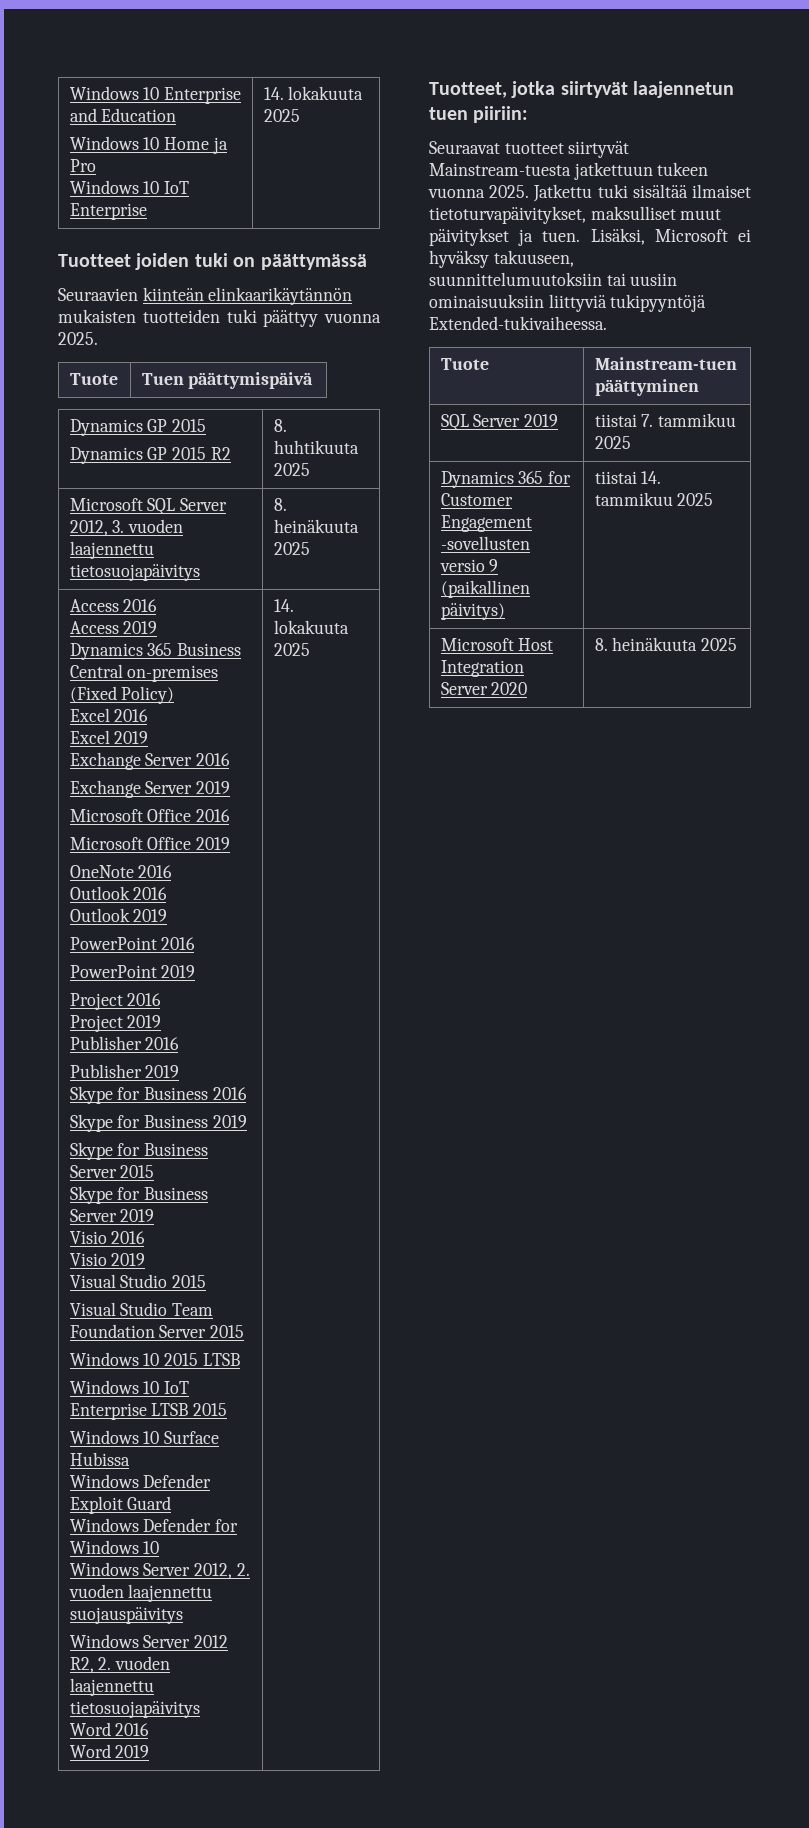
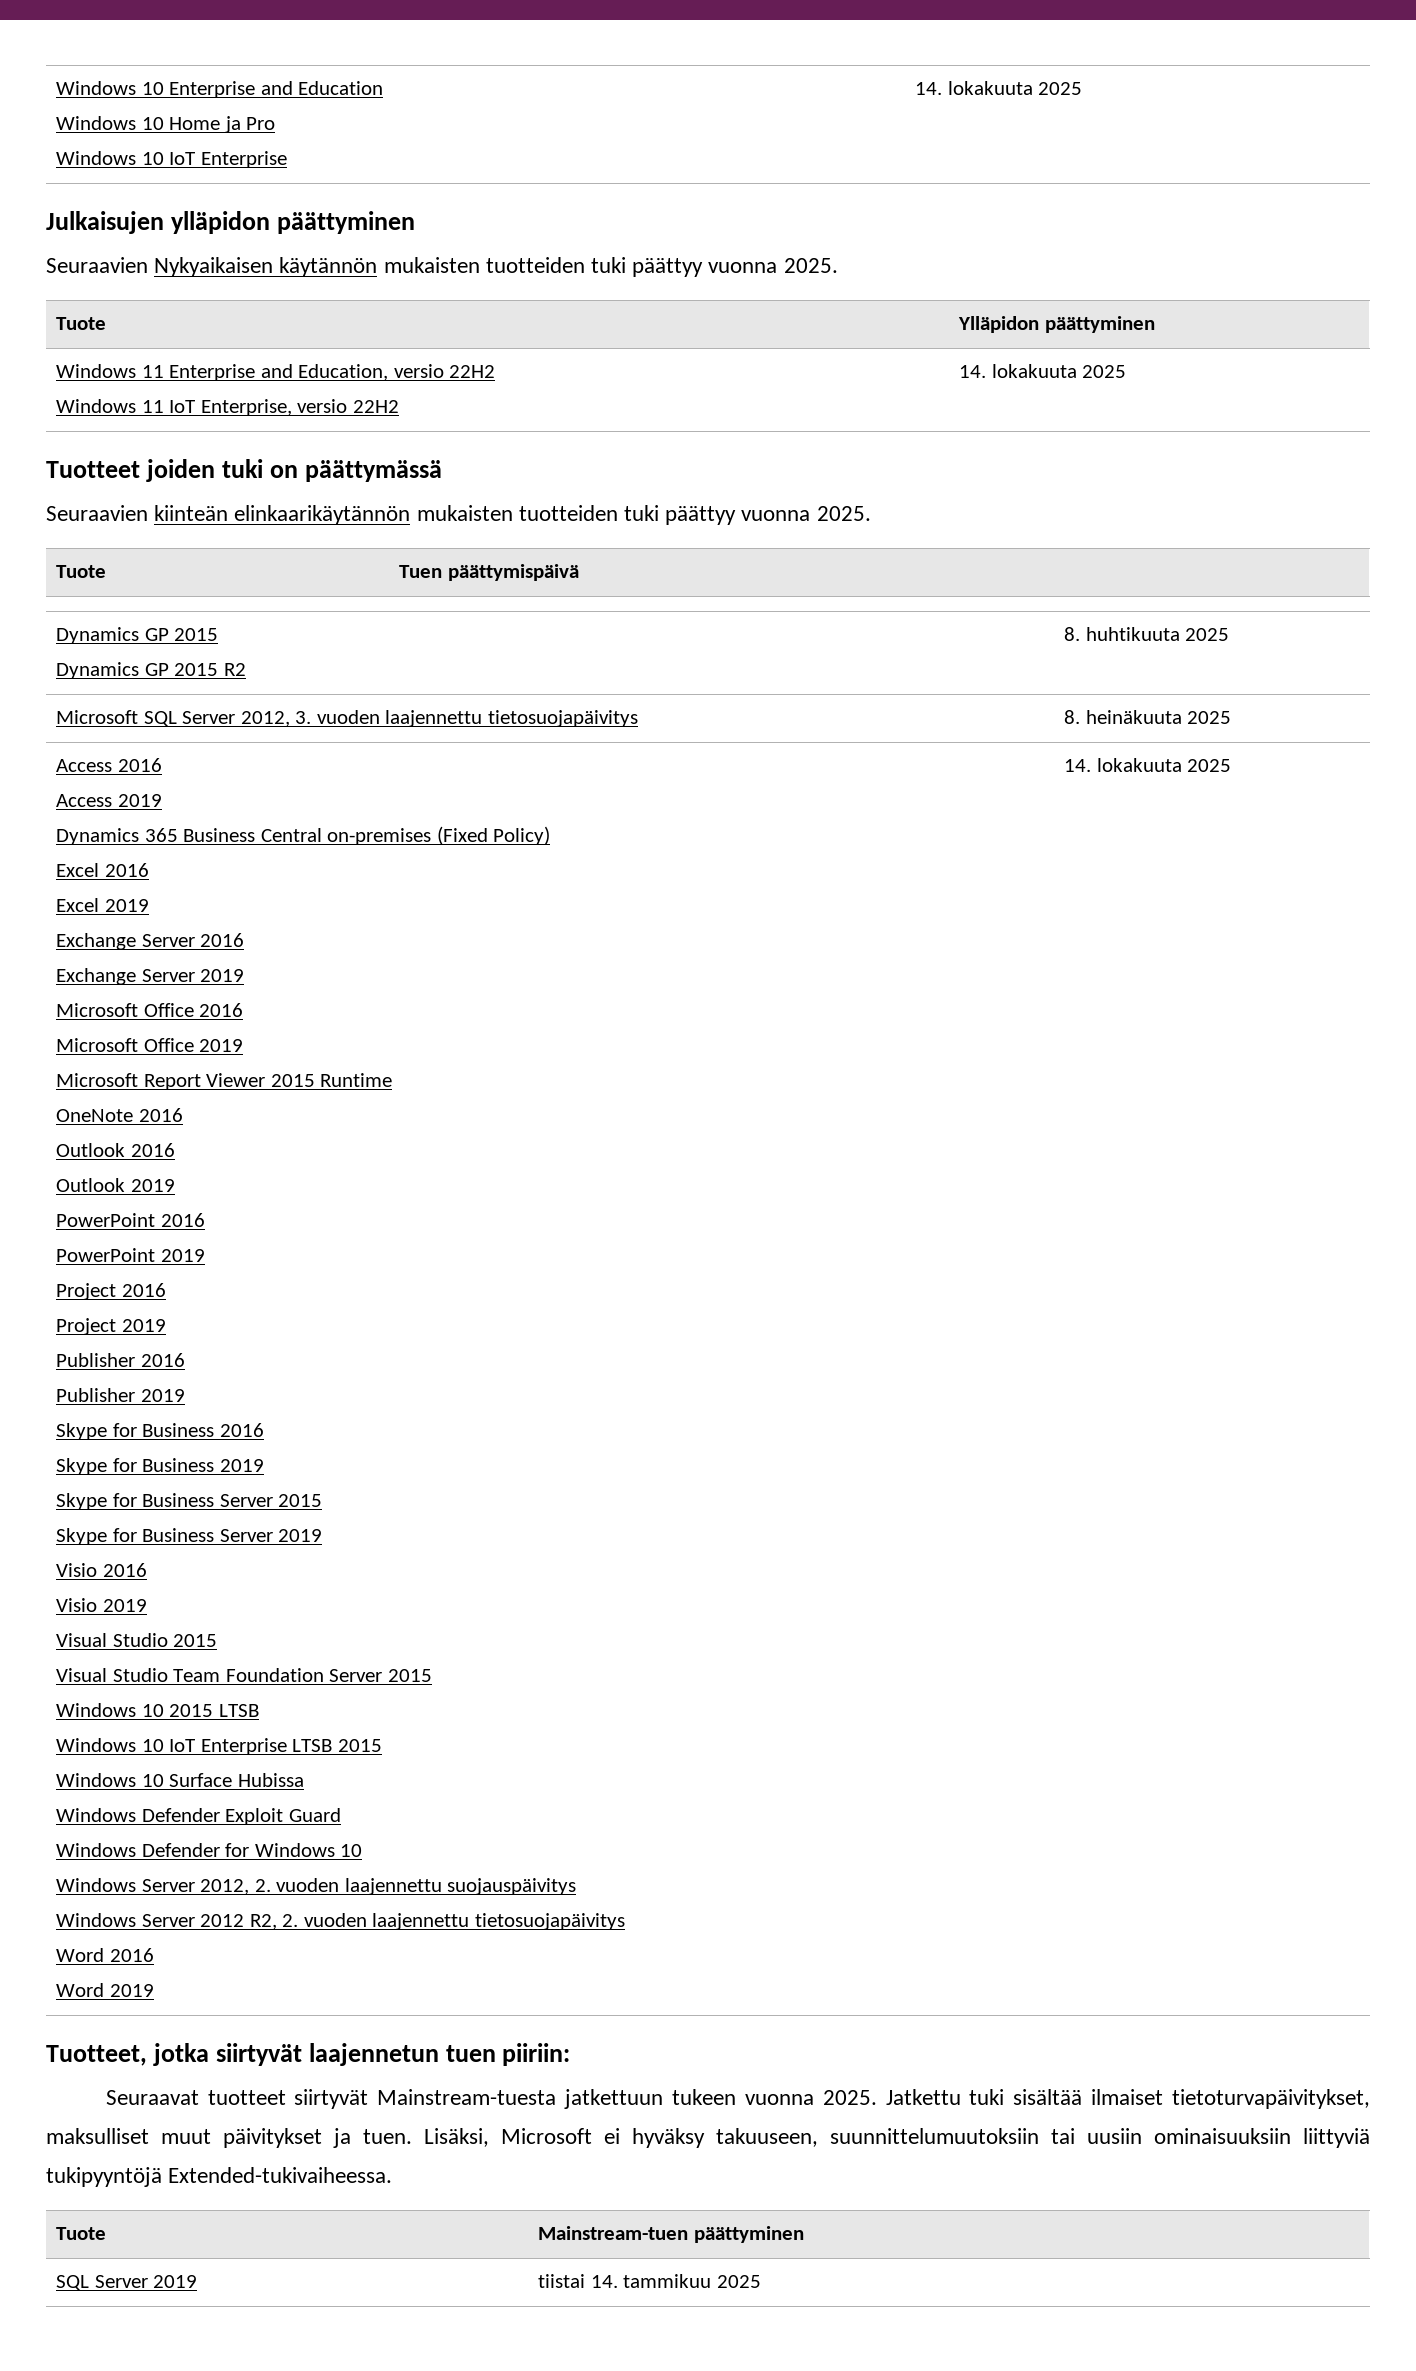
+ Julkaisujen ylläpidon päättyminen
+ Seuraavien Nykyaikaisen käytännön mukaisten tuotteiden tuki päättyy vuonna 2025.
+ Tuote | Ylläpidon päättyminen
+ Windows 11 Enterprise and Education, versio 22H2
+ Windows 11 IoT Enterprise, versio 22H2 | 14. lokakuuta 2025
+ Microsoft Report Viewer 2015 Runtime
- SQL Server 2019 | tiistai 7. tammikuu 2025
- Dynamics 365 for Customer Engagement -sovellusten versio 9 (paikallinen päivitys) | tiistai 14. tammikuu 2025
- Microsoft Host Integration Server 2020 | 8. heinäkuuta 2025
+ SQL Server 2019 | tiistai 14. tammikuu 2025

